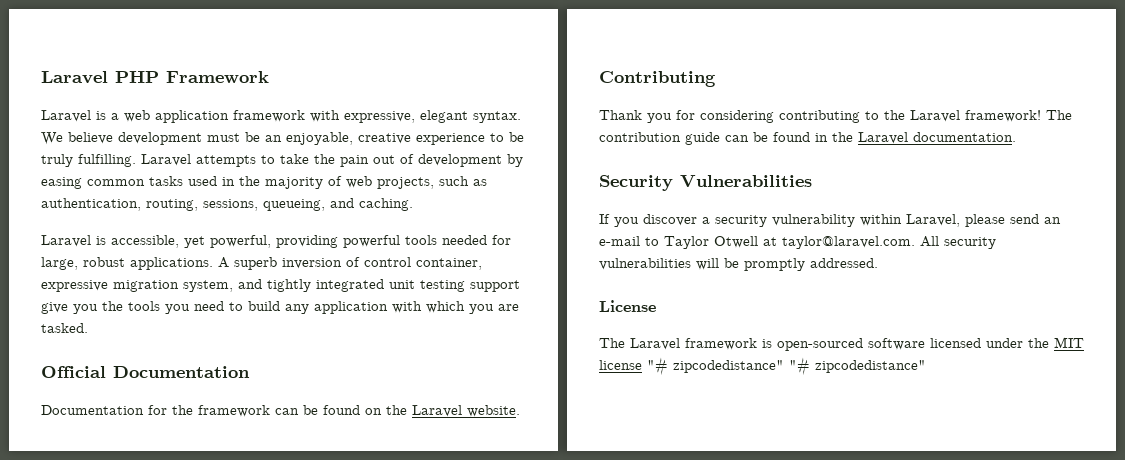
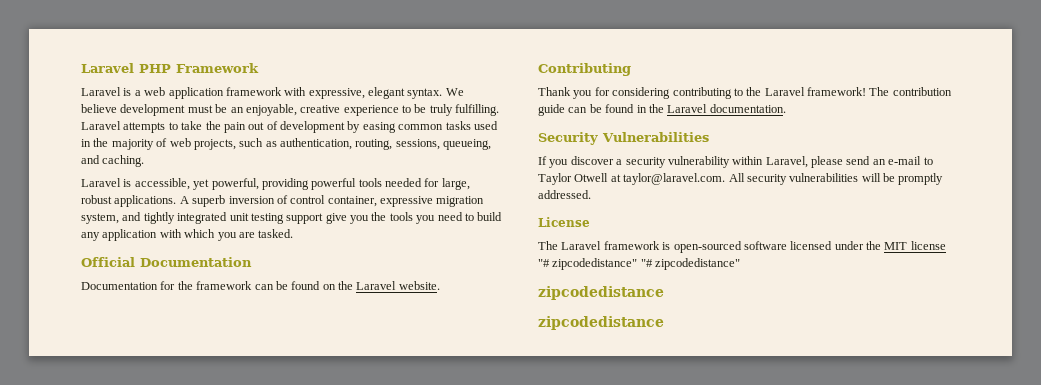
  The Laravel framework is open-sourced software licensed under the MIT license "# zipcodedistance" "# zipcodedistance"
+ zipcodedistance
+ zipcodedistance

